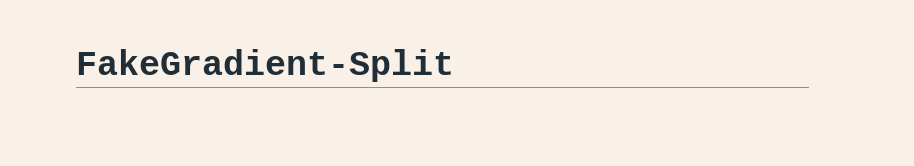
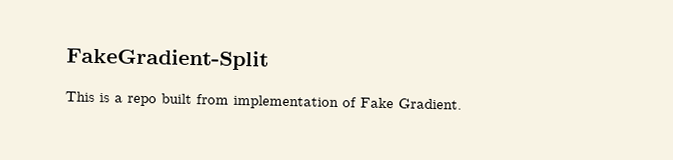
+ This is a repo built from implementation of Fake Gradient.

